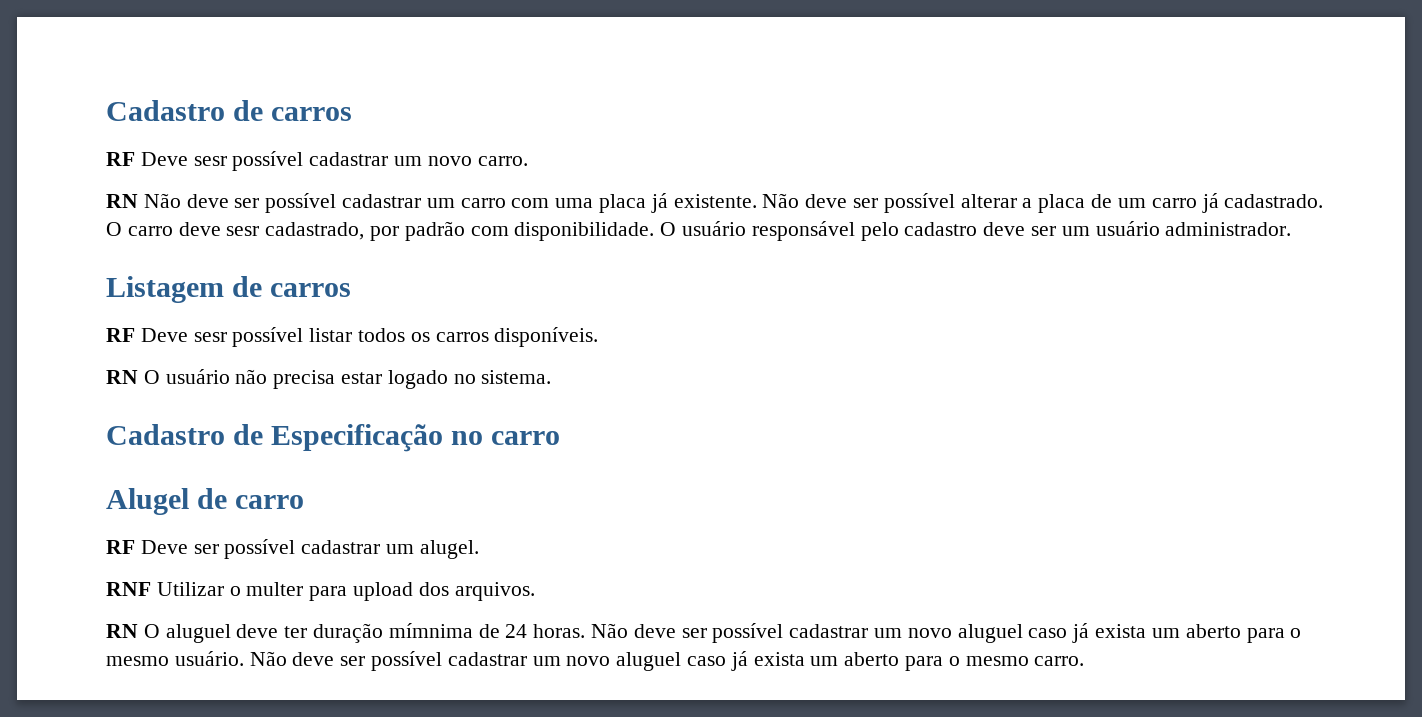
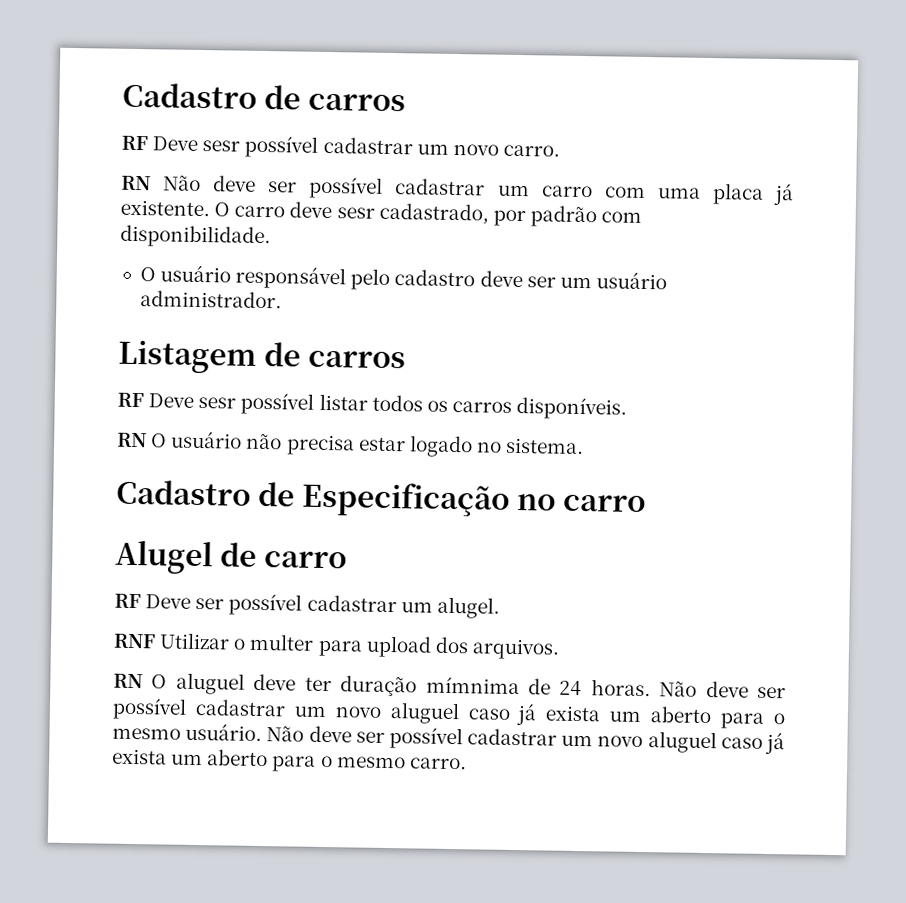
- Não deve ser possível alterar a placa de um carro já cadastrado.
- O carro deve sesr cadastrado, por padrão com disponibilidade. O usuário responsável pelo cadastro deve ser um usuário administrador.
+ O carro deve sesr cadastrado, por padrão com disponibilidade.
+ O usuário responsável pelo cadastro deve ser um usuário administrador.

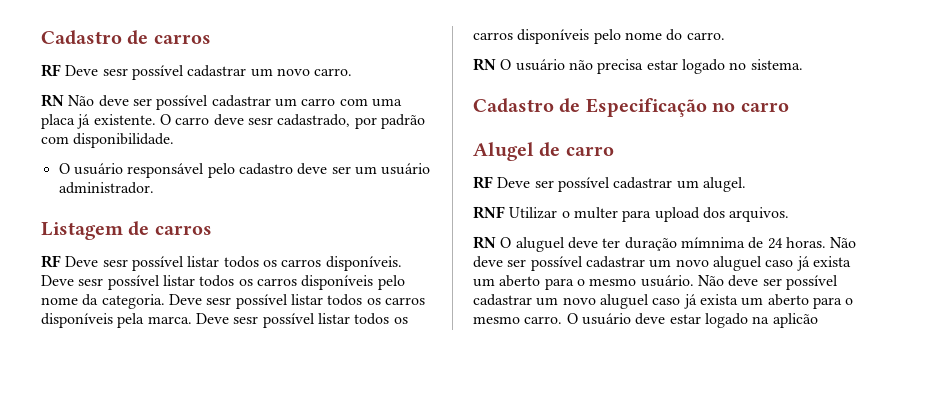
+ Deve sesr possível listar todos os carros disponíveis pelo nome da categoria. Deve sesr possível listar todos os carros disponíveis pela marca. Deve sesr possível listar todos os carros disponíveis pelo nome do carro.
+ O usuário deve estar logado na aplicão

